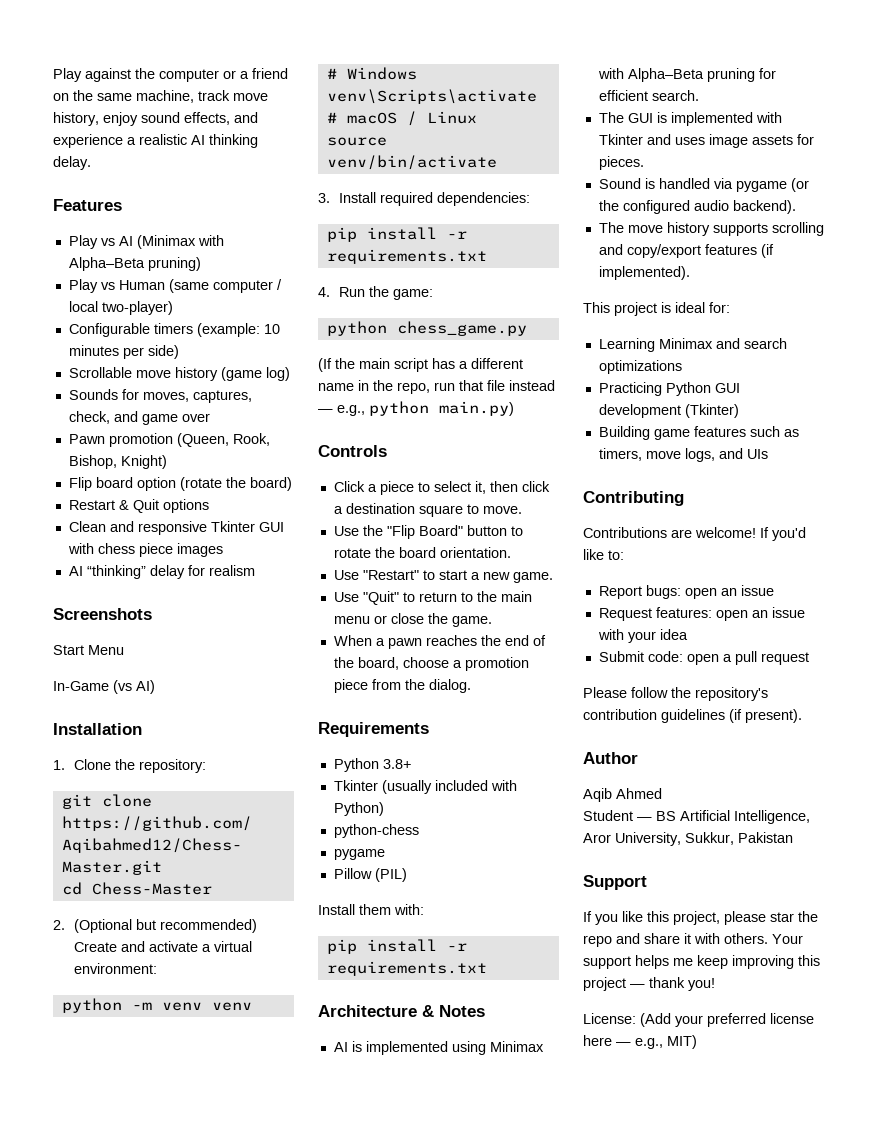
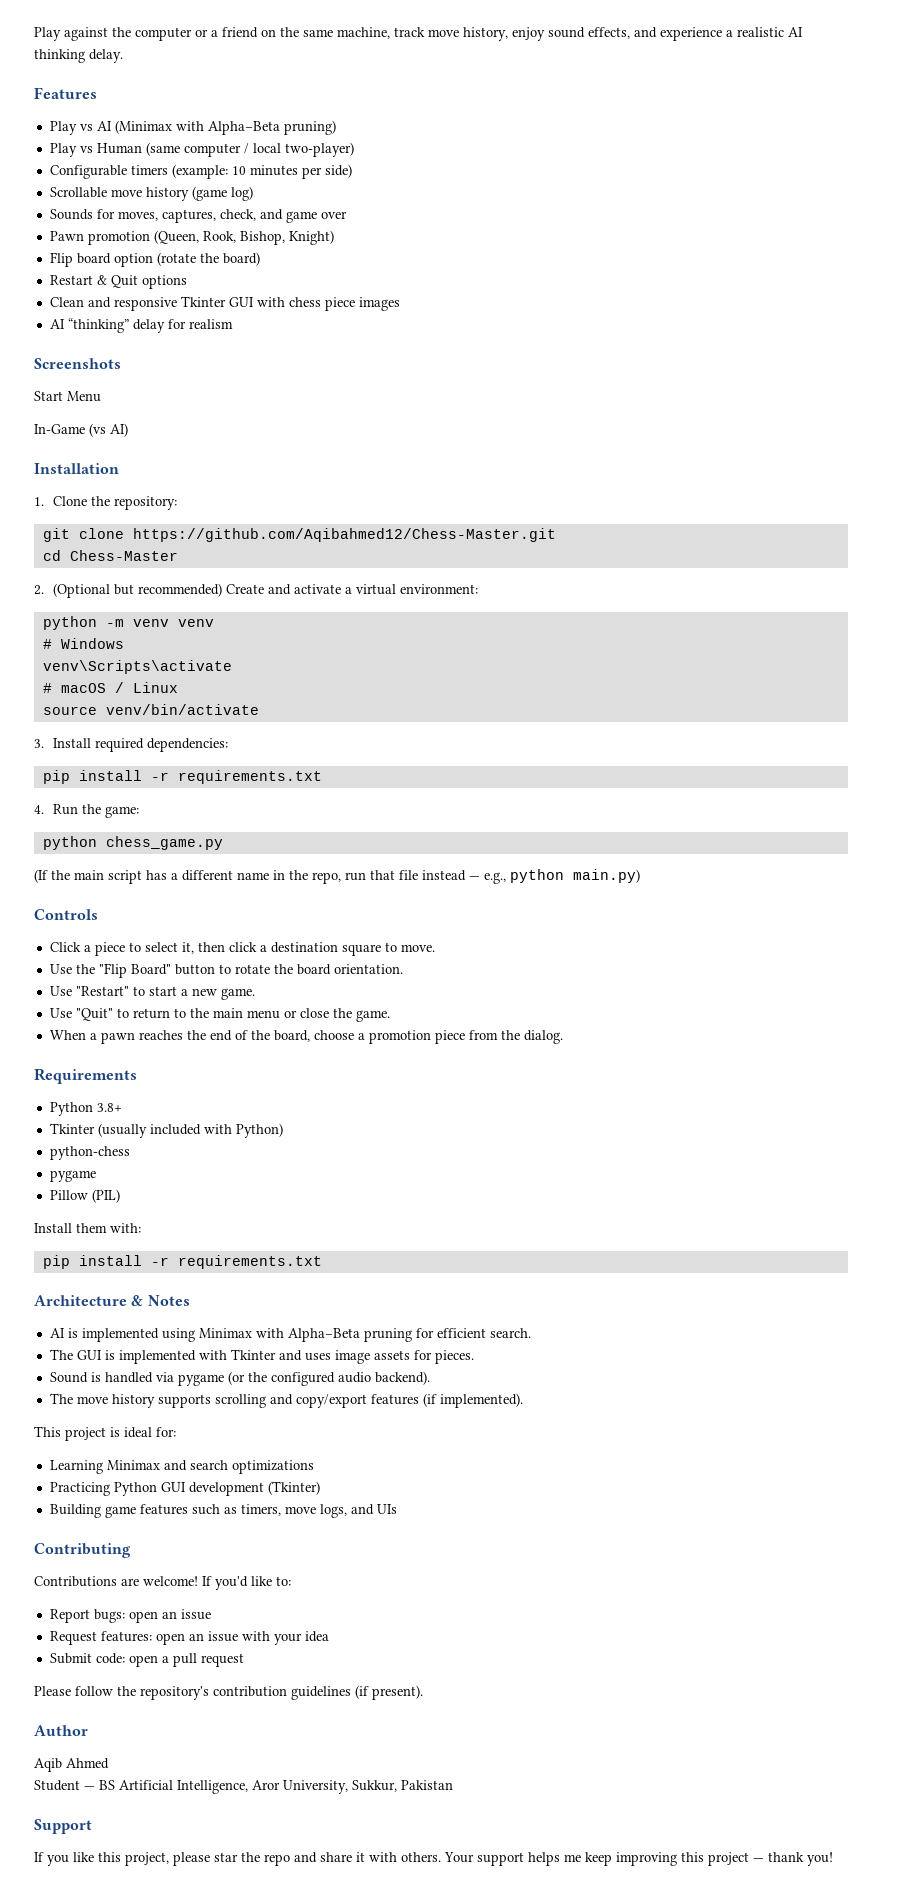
- License: (Add your preferred license here — e.g., MIT)

